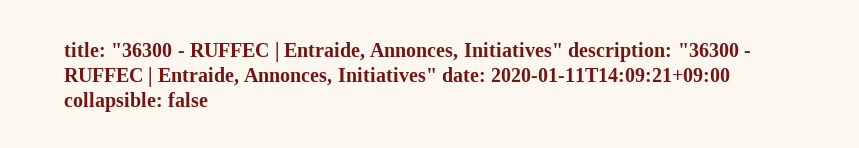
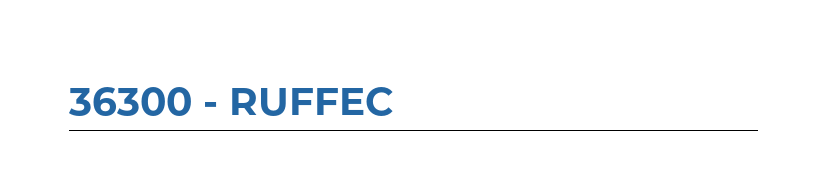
- title: "36300 - RUFFEC | Entraide, Annonces, Initiatives" description: "36300 - RUFFEC | Entraide, Annonces, Initiatives" date: 2020-01-11T14:09:21+09:00 collapsible: false
+ 36300 - RUFFEC

